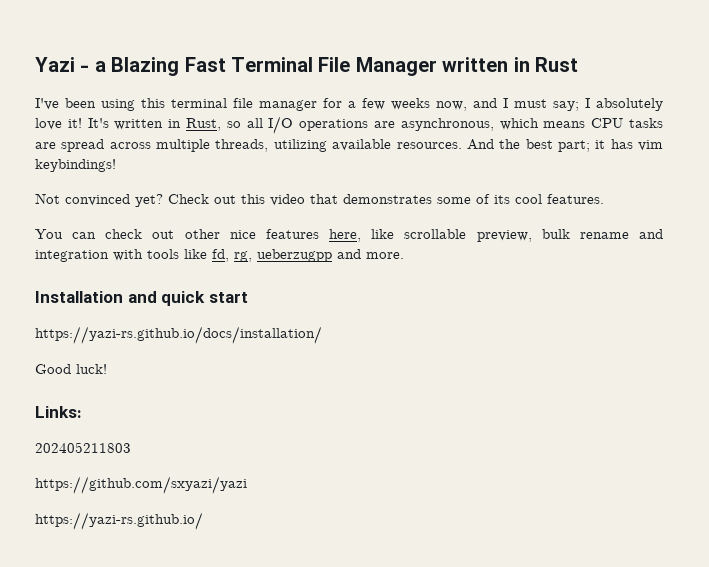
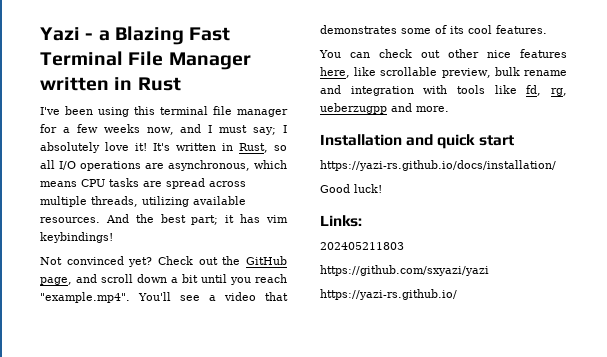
- Check out this video that demonstrates some of its cool features.
+ Check out the GitHub page, and scroll down a bit until you reach "example.mp4". You'll see a video that demonstrates some of its cool features.

